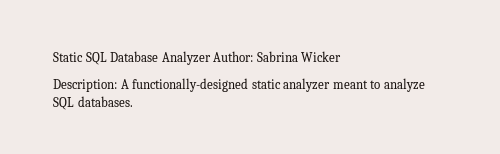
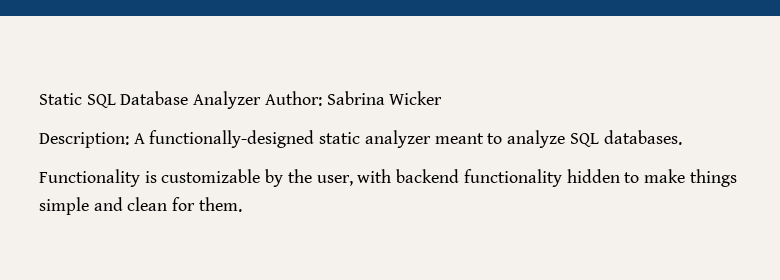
+ Functionality is customizable by the user, with backend functionality hidden to make things simple and clean for them.

